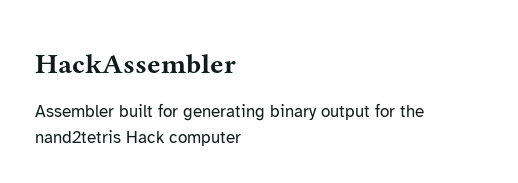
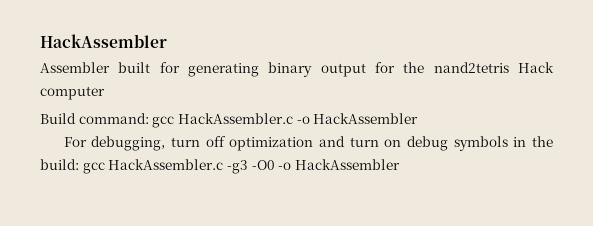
+ Build command: gcc HackAssembler.c -o HackAssembler
+ For debugging, turn off optimization and turn on debug symbols in the build: gcc HackAssembler.c -g3 -O0 -o HackAssembler

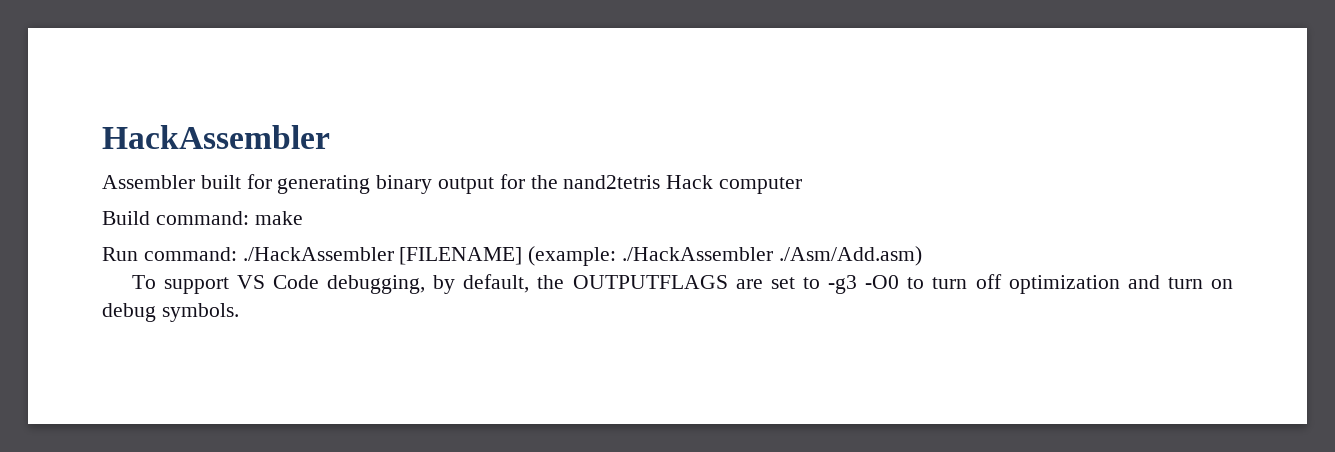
- Build command: gcc HackAssembler.c -o HackAssembler
- For debugging, turn off optimization and turn on debug symbols in the build: gcc HackAssembler.c -g3 -O0 -o HackAssembler
+ Build command: make
+ Run command: ./HackAssembler [FILENAME] (example: ./HackAssembler ./Asm/Add.asm)
+ To support VS Code debugging, by default, the OUTPUTFLAGS are set to -g3 -O0 to turn off optimization and turn on debug symbols.

